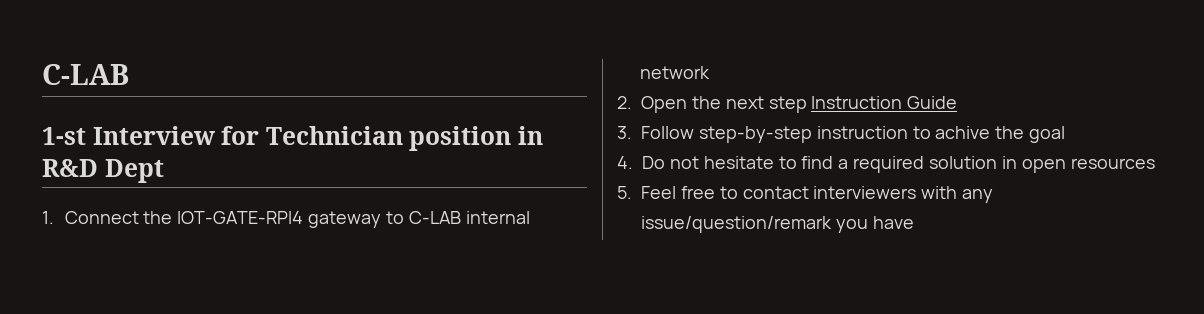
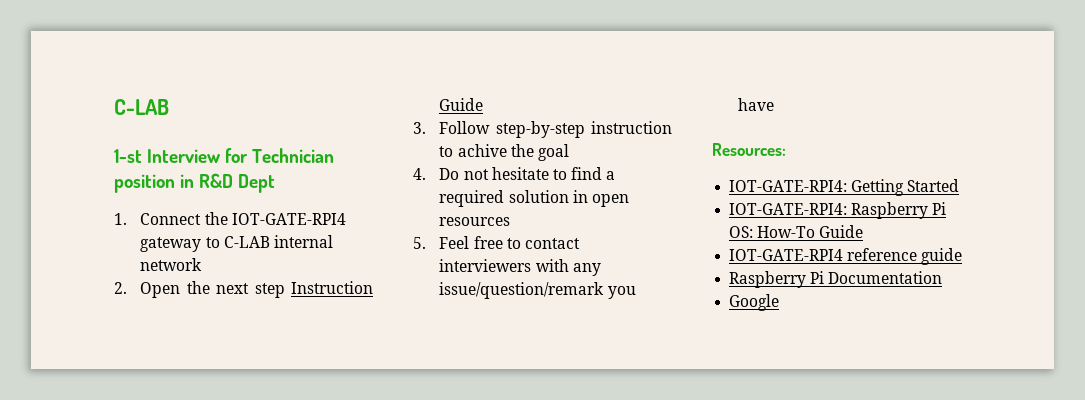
+ Resources:
+ IOT-GATE-RPI4: Getting Started
+ IOT-GATE-RPI4: Raspberry Pi OS: How-To Guide
+ IOT-GATE-RPI4 reference guide
+ Raspberry Pi Documentation
+ Google

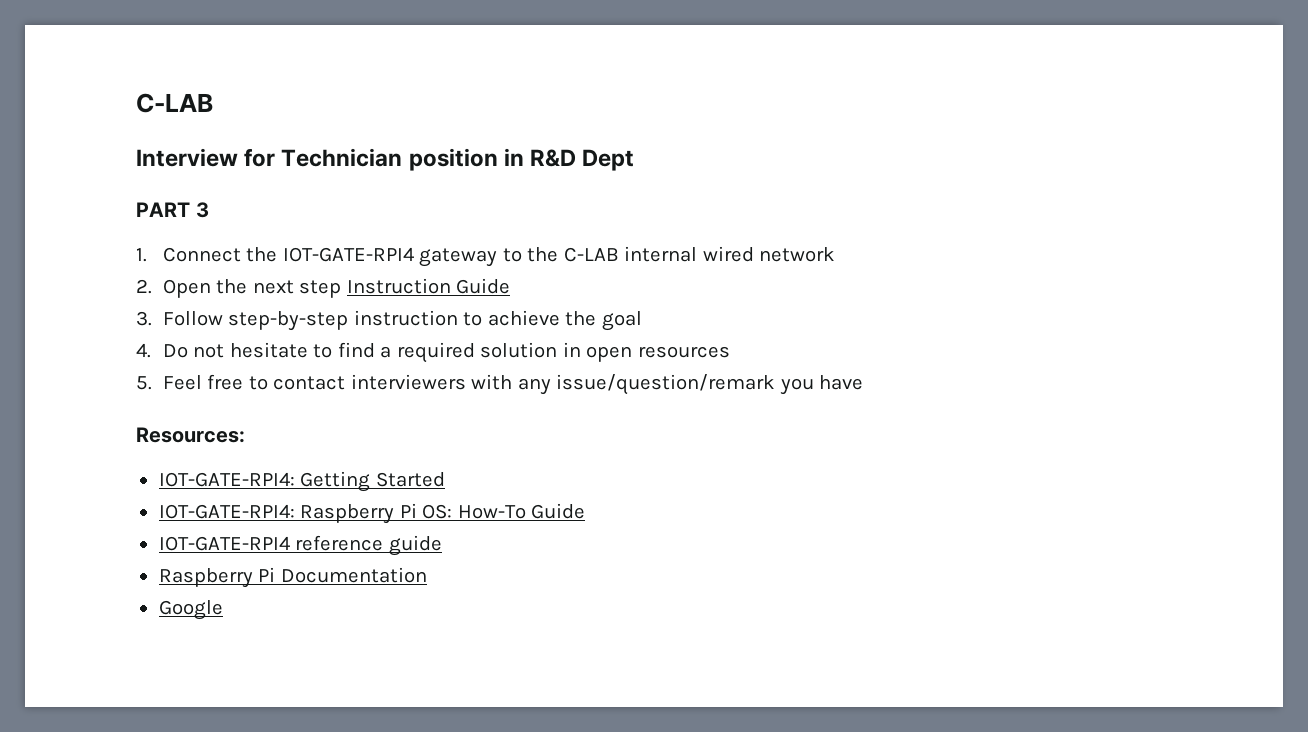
- 1-st Interview for Technician position in R&D Dept
+ Interview for Technician position in R&D Dept
+ PART 3
- 1. Connect the IOT-GATE-RPI4 gateway to C-LAB internal network
+ 1. Connect the IOT-GATE-RPI4 gateway to the C-LAB internal wired network
- 3. Follow step-by-step instruction to achive the goal
+ 3. Follow step-by-step instruction to achieve the goal

